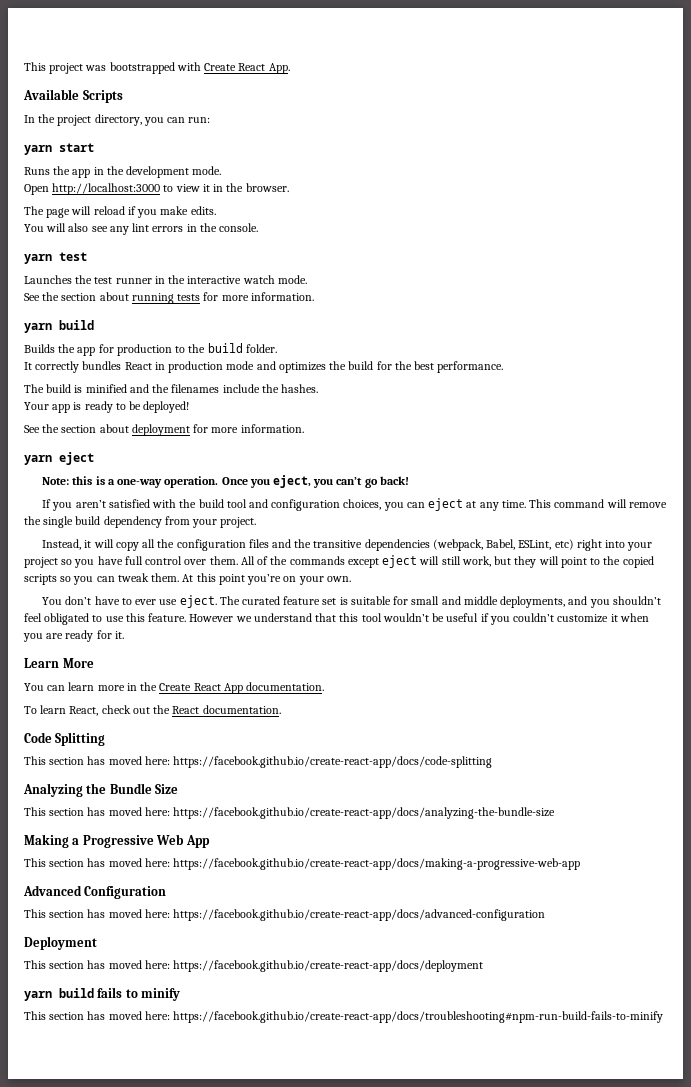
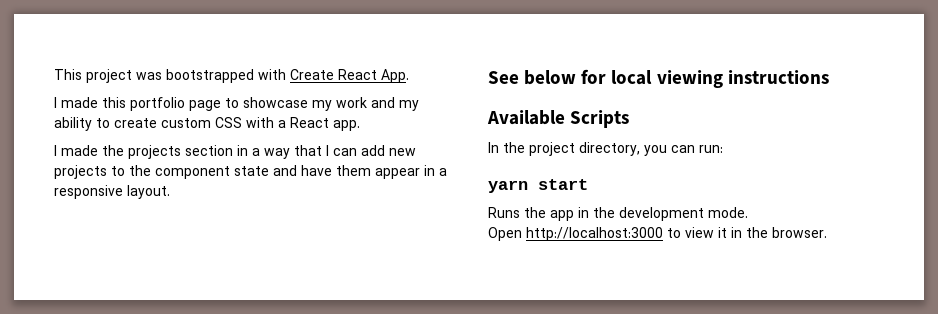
+ I made this portfolio page to showcase my work and my ability to create custom CSS with a React app.
+ I made the projects section in a way that I can add new projects to the component state and have them appear in a responsive layout.
+ See below for local viewing instructions
- The page will reload if you make edits.
- You will also see any lint errors in the console.
- yarn test
- Launches the test runner in the interactive watch mode.
- See the section about running tests for more information.
- yarn build
- Builds the app for production to the build folder.
- It correctly bundles React in production mode and optimizes the build for the best performance.
- The build is minified and the filenames include the hashes.
- Your app is ready to be deployed!
- See the section about deployment for more information.
- yarn eject
- Note: this is a one-way operation. Once you eject, you can’t go back!
- If you aren’t satisfied with the build tool and configuration choices, you can eject at any time. This command will remove the single build dependency from your project.
- Instead, it will copy all the configuration files and the transitive dependencies (webpack, Babel, ESLint, etc) right into your project so you have full control over them. All of the commands except eject will still work, but they will point to the copied scripts so you can tweak them. At this point you’re on your own.
- You don’t have to ever use eject. The curated feature set is suitable for small and middle deployments, and you shouldn’t feel obligated to use this feature. However we understand that this tool wouldn’t be useful if you couldn’t customize it when you are ready for it.
- Learn More
- You can learn more in the Create React App documentation.
- To learn React, check out the React documentation.
- Code Splitting
- This section has moved here: https://facebook.github.io/create-react-app/docs/code-splitting
- Analyzing the Bundle Size
- This section has moved here: https://facebook.github.io/create-react-app/docs/analyzing-the-bundle-size
- Making a Progressive Web App
- This section has moved here: https://facebook.github.io/create-react-app/docs/making-a-progressive-web-app
- Advanced Configuration
- This section has moved here: https://facebook.github.io/create-react-app/docs/advanced-configuration
- Deployment
- This section has moved here: https://facebook.github.io/create-react-app/docs/deployment
- yarn build fails to minify
- This section has moved here: https://facebook.github.io/create-react-app/docs/troubleshooting#npm-run-build-fails-to-minify

